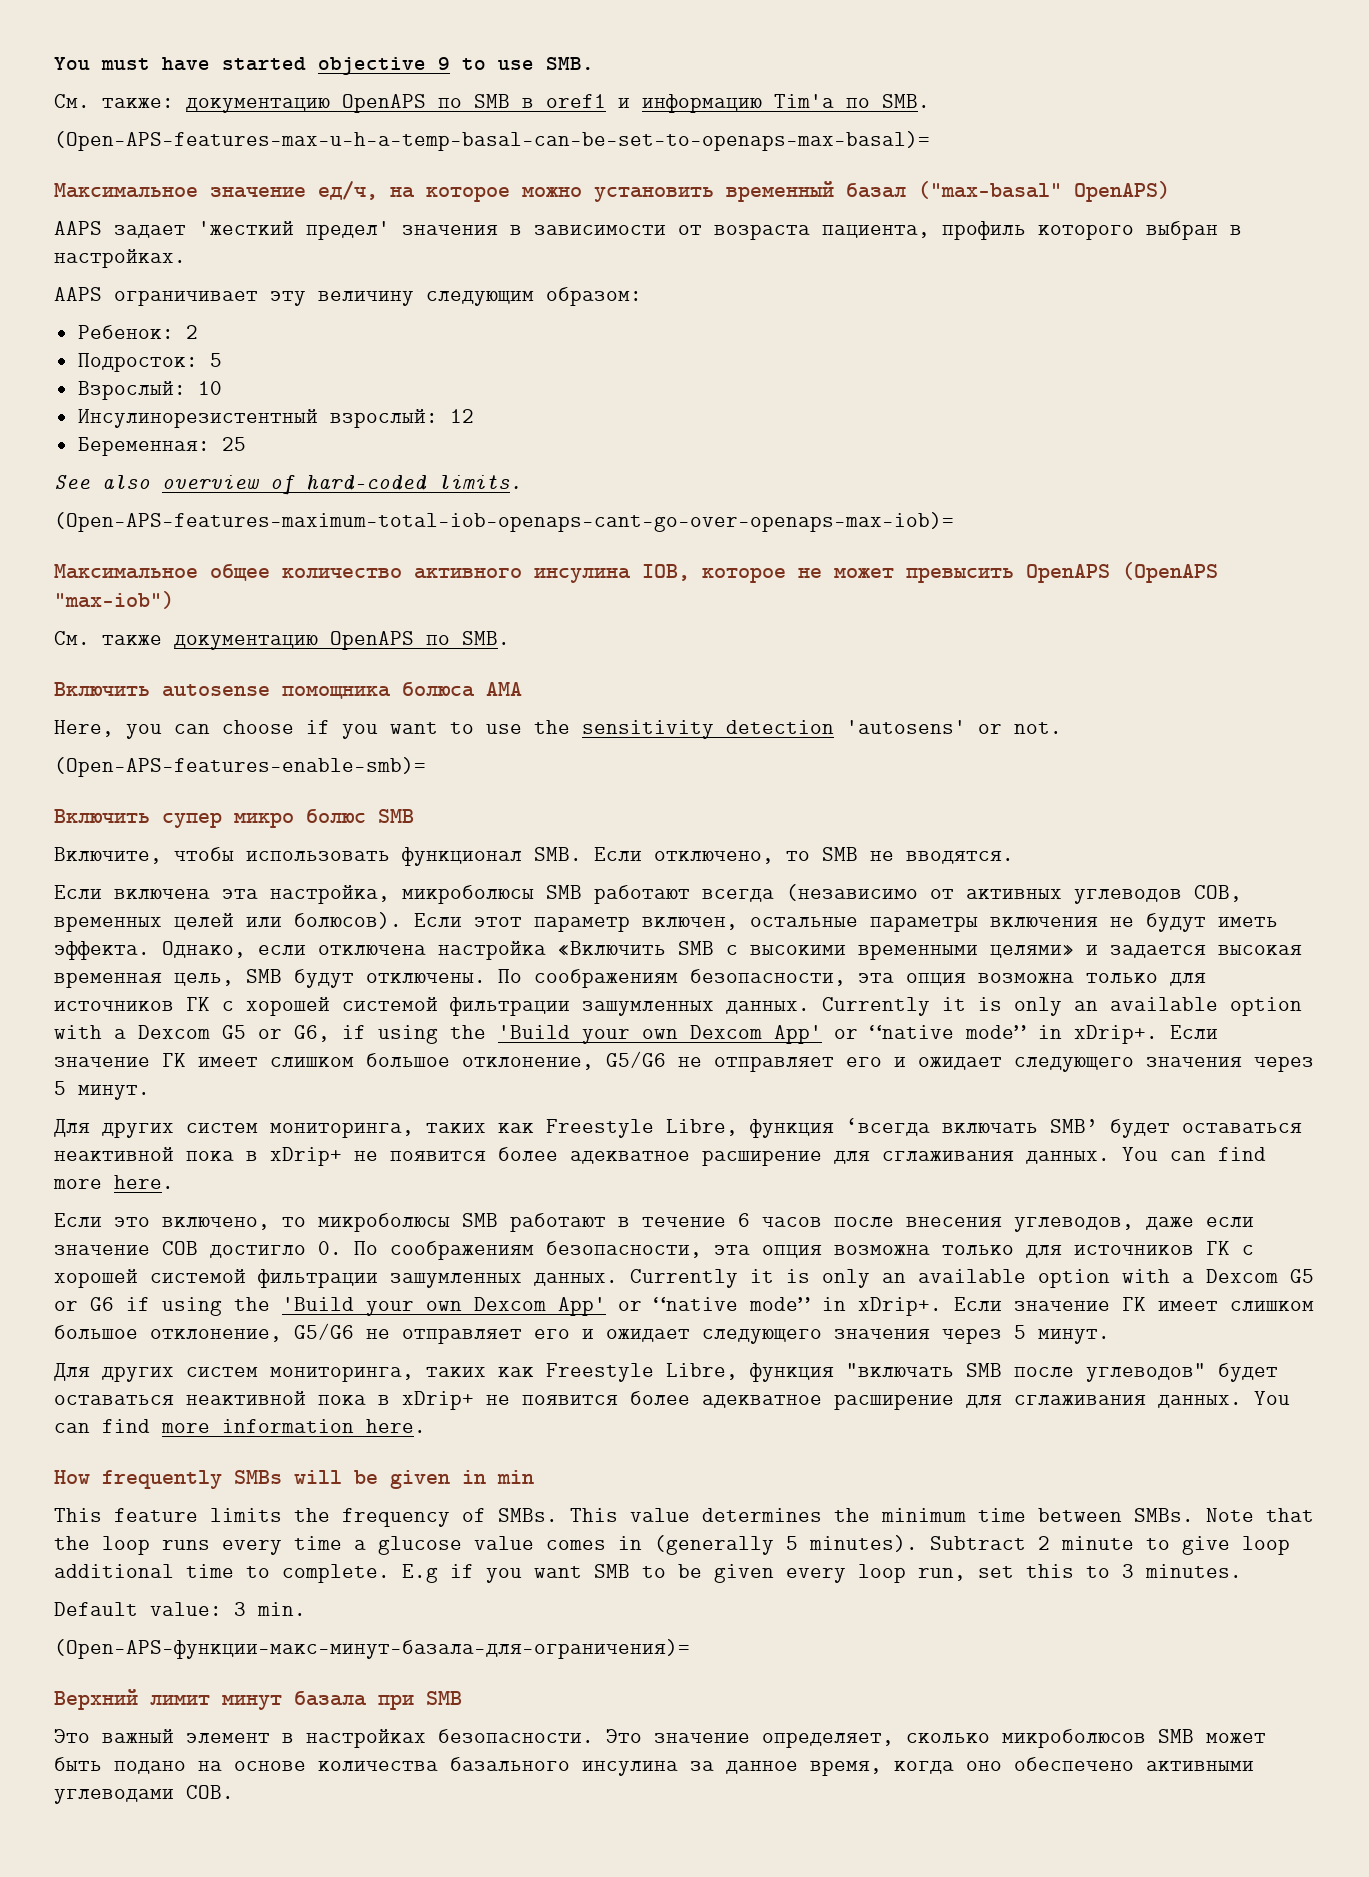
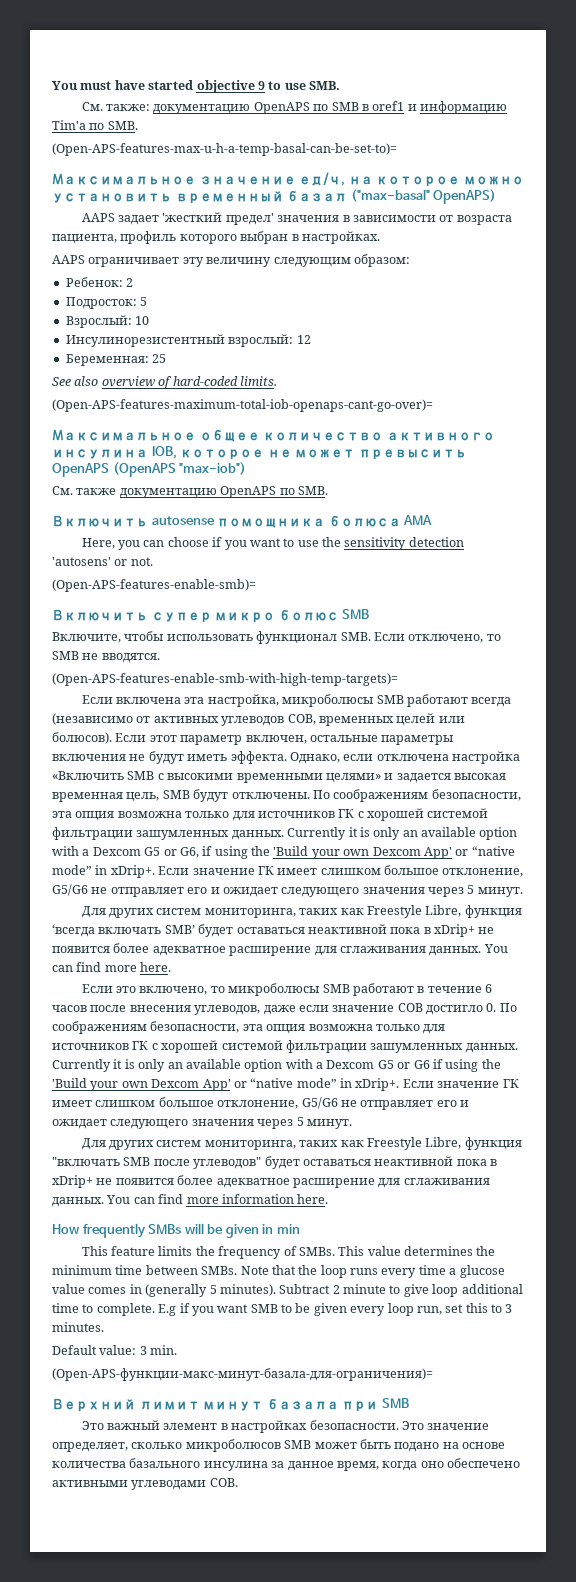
- (Open-APS-features-max-u-h-a-temp-basal-can-be-set-to-openaps-max-basal)=
+ (Open-APS-features-max-u-h-a-temp-basal-can-be-set-to)=
- (Open-APS-features-maximum-total-iob-openaps-cant-go-over-openaps-max-iob)=
+ (Open-APS-features-maximum-total-iob-openaps-cant-go-over)=
+ (Open-APS-features-enable-smb-with-high-temp-targets)=

